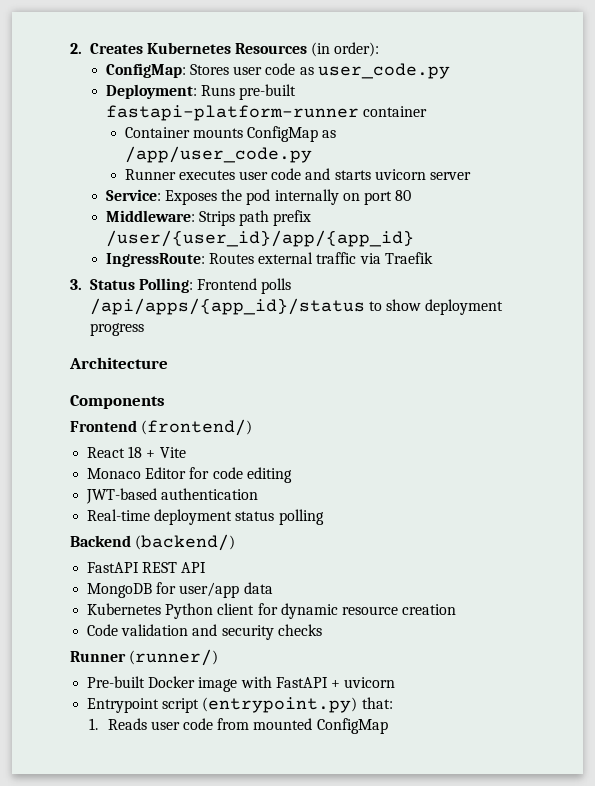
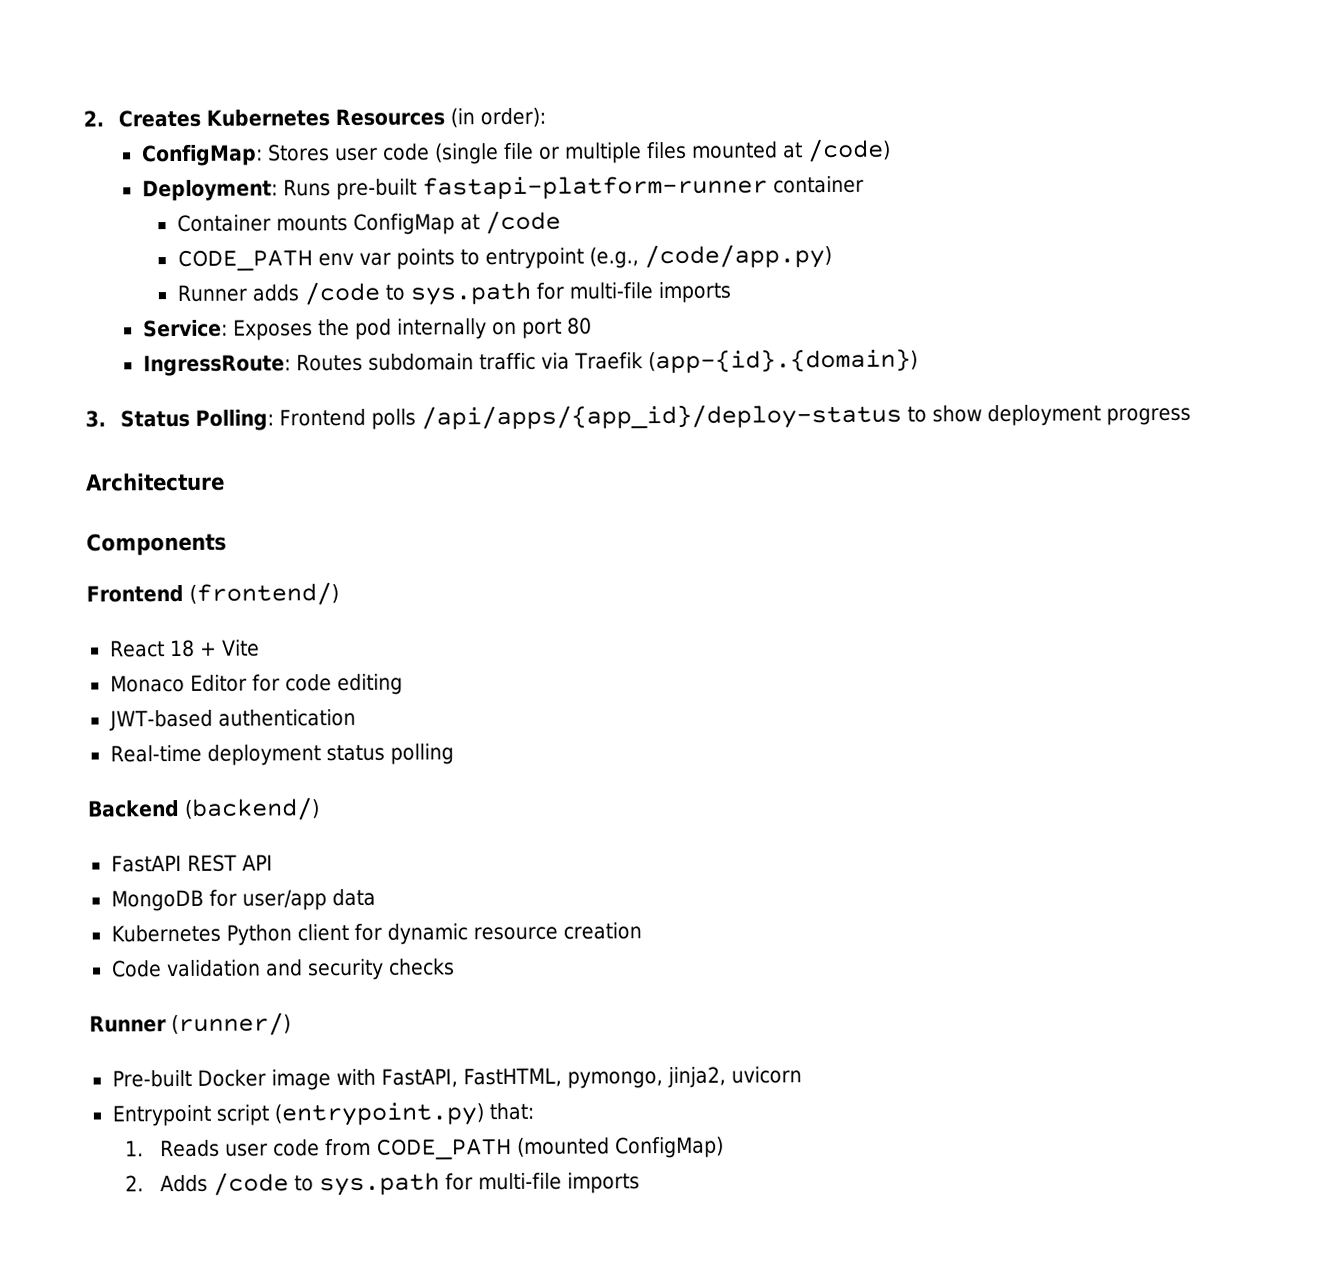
- ConfigMap: Stores user code as user_code.py
+ ConfigMap: Stores user code (single file or multiple files mounted at /code)
- Container mounts ConfigMap as /app/user_code.py
- Runner executes user code and starts uvicorn server
+ Container mounts ConfigMap at /code
+ CODE_PATH env var points to entrypoint (e.g., /code/app.py)
+ Runner adds /code to sys.path for multi-file imports
- Middleware: Strips path prefix /user/{user_id}/app/{app_id}
- IngressRoute: Routes external traffic via Traefik
+ IngressRoute: Routes subdomain traffic via Traefik (app-{id}.{domain})
- 3. Status Polling: Frontend polls /api/apps/{app_id}/status to show deployment progress
+ 3. Status Polling: Frontend polls /api/apps/{app_id}/deploy-status to show deployment progress
- Pre-built Docker image with FastAPI + uvicorn
+ Pre-built Docker image with FastAPI, FastHTML, pymongo, jinja2, uvicorn
- 1. Reads user code from mounted ConfigMap
+ 1. Reads user code from CODE_PATH (mounted ConfigMap)
+ 2. Adds /code to sys.path for multi-file imports

